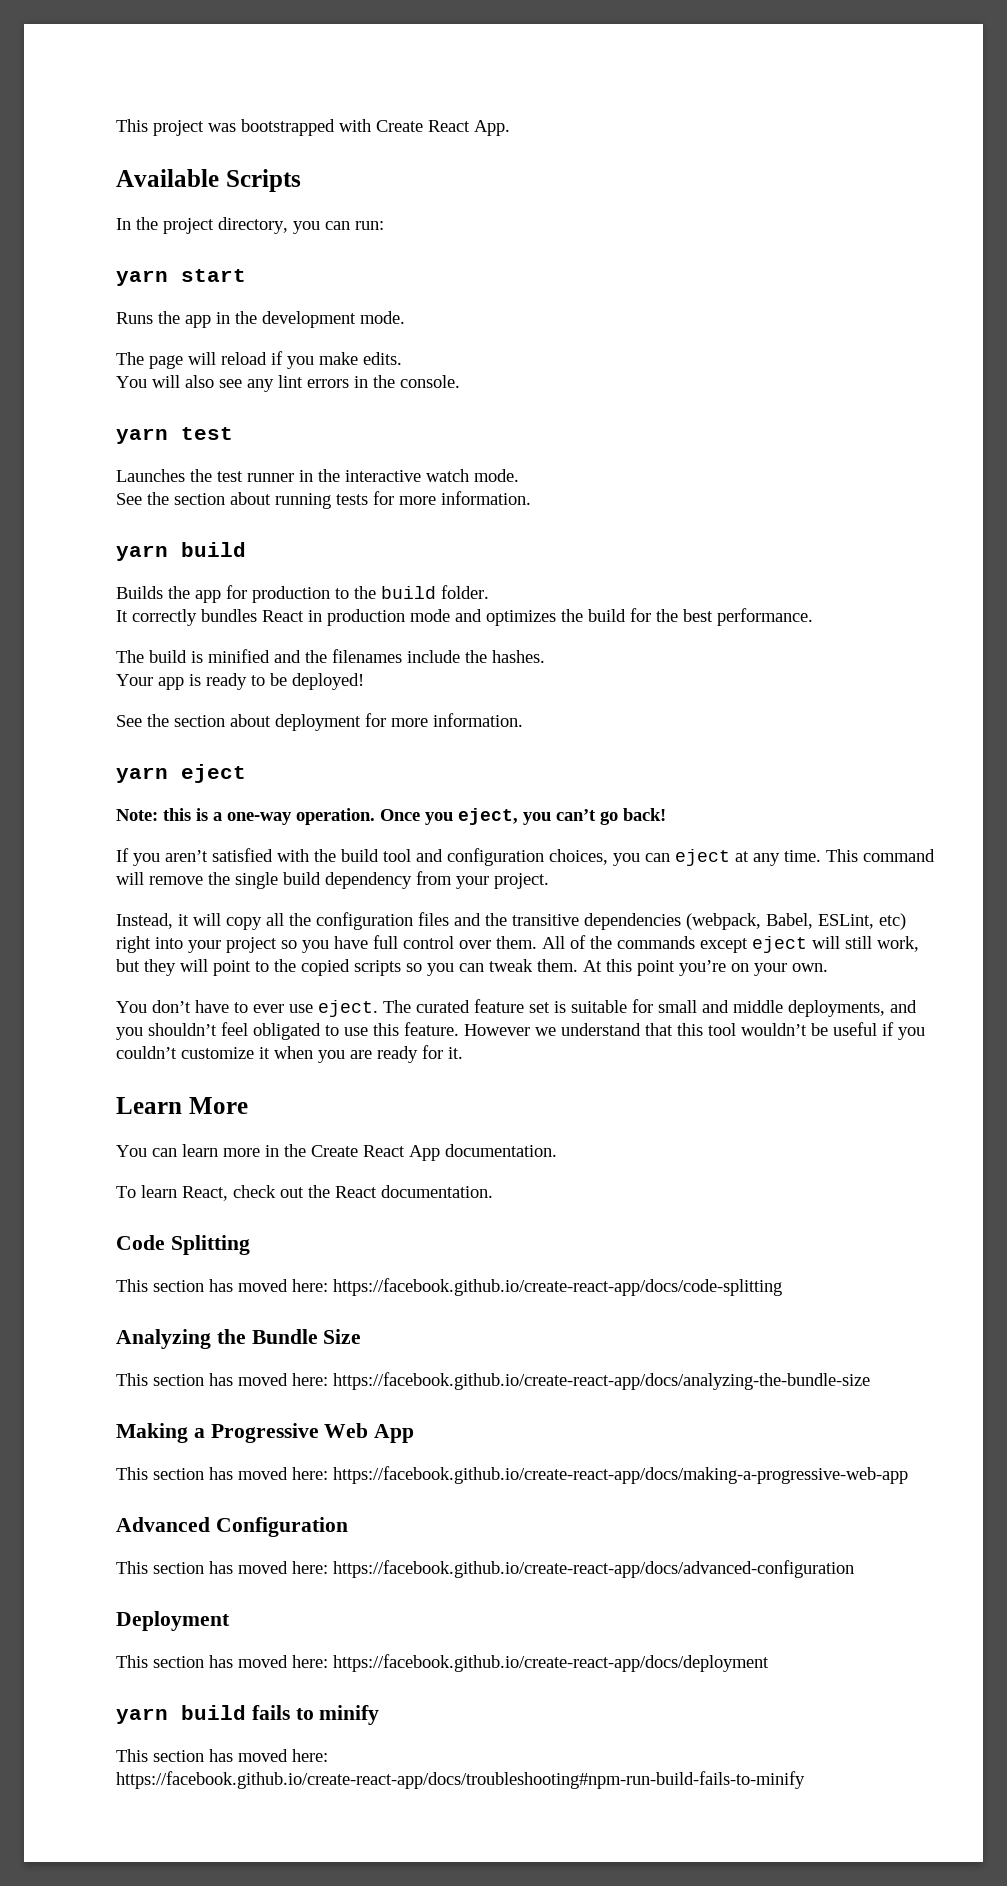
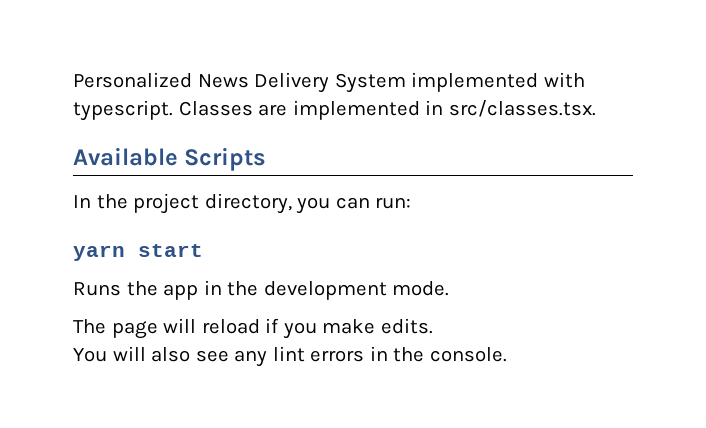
- This project was bootstrapped with Create React App.
+ Personalized News Delivery System implemented with typescript. Classes are implemented in src/classes.tsx.
- yarn test
- Launches the test runner in the interactive watch mode.
- See the section about running tests for more information.
- yarn build
- Builds the app for production to the build folder.
- It correctly bundles React in production mode and optimizes the build for the best performance.
- The build is minified and the filenames include the hashes.
- Your app is ready to be deployed!
- See the section about deployment for more information.
- yarn eject
- Note: this is a one-way operation. Once you eject, you can’t go back!
- If you aren’t satisfied with the build tool and configuration choices, you can eject at any time. This command will remove the single build dependency from your project.
- Instead, it will copy all the configuration files and the transitive dependencies (webpack, Babel, ESLint, etc) right into your project so you have full control over them. All of the commands except eject will still work, but they will point to the copied scripts so you can tweak them. At this point you’re on your own.
- You don’t have to ever use eject. The curated feature set is suitable for small and middle deployments, and you shouldn’t feel obligated to use this feature. However we understand that this tool wouldn’t be useful if you couldn’t customize it when you are ready for it.
- Learn More
- You can learn more in the Create React App documentation.
- To learn React, check out the React documentation.
- Code Splitting
- This section has moved here: https://facebook.github.io/create-react-app/docs/code-splitting
- Analyzing the Bundle Size
- This section has moved here: https://facebook.github.io/create-react-app/docs/analyzing-the-bundle-size
- Making a Progressive Web App
- This section has moved here: https://facebook.github.io/create-react-app/docs/making-a-progressive-web-app
- Advanced Configuration
- This section has moved here: https://facebook.github.io/create-react-app/docs/advanced-configuration
- Deployment
- This section has moved here: https://facebook.github.io/create-react-app/docs/deployment
- yarn build fails to minify
- This section has moved here: https://facebook.github.io/create-react-app/docs/troubleshooting#npm-run-build-fails-to-minify

